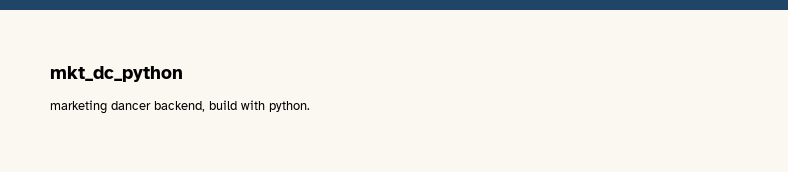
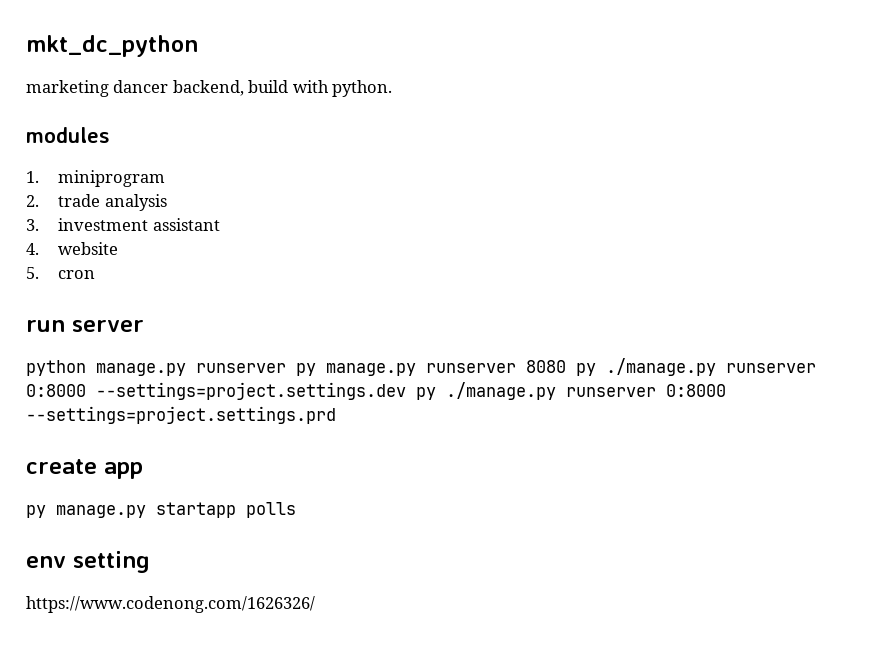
+ modules
+ 1. miniprogram
+ 2. trade analysis
+ 3. investment assistant
+ 4. website
+ 5. cron
+ run server
+ python manage.py runserver py manage.py runserver 8080 py ./manage.py runserver 0:8000 --settings=project.settings.dev py ./manage.py runserver 0:8000 --settings=project.settings.prd
+ create app
+ py manage.py startapp polls
+ env setting
+ https://www.codenong.com/1626326/

